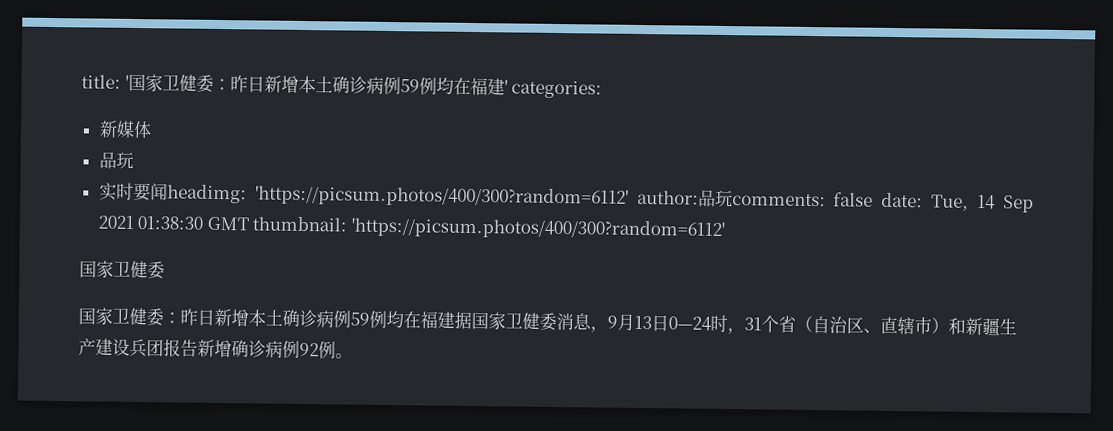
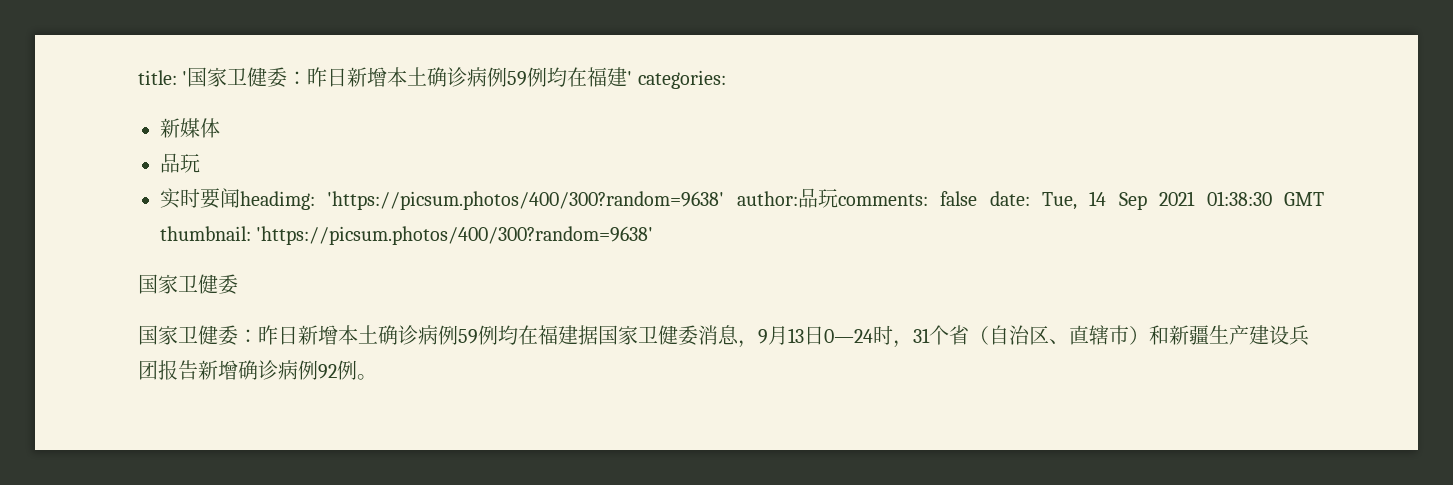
- 实时要闻headimg: 'https://picsum.photos/400/300?random=6112' author:品玩comments: false date: Tue, 14 Sep 2021 01:38:30 GMT thumbnail: 'https://picsum.photos/400/300?random=6112'
+ 实时要闻headimg: 'https://picsum.photos/400/300?random=9638' author:品玩comments: false date: Tue, 14 Sep 2021 01:38:30 GMT thumbnail: 'https://picsum.photos/400/300?random=9638'

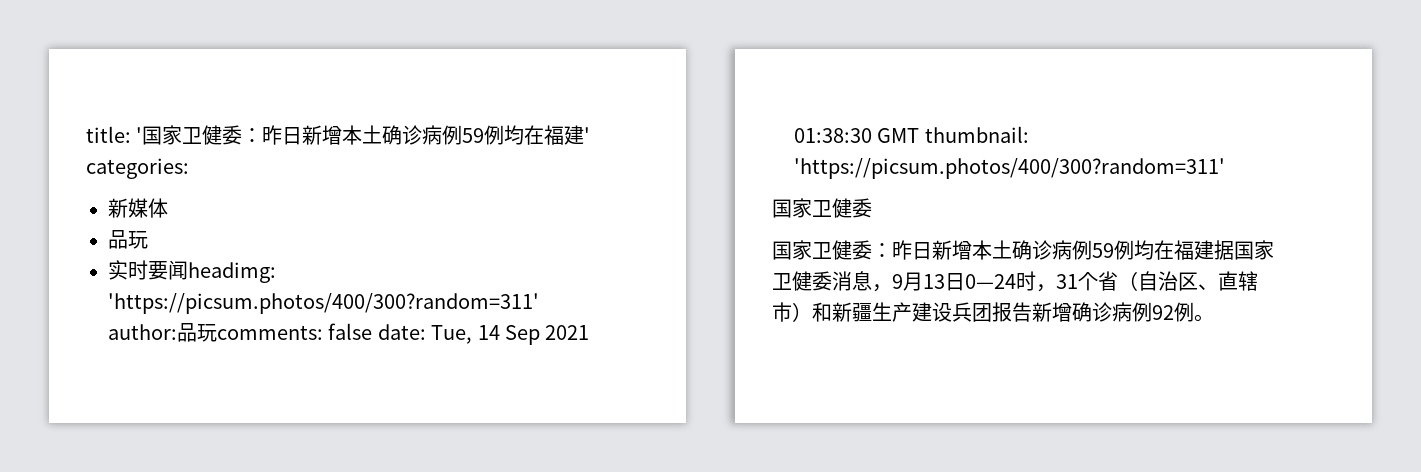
- 实时要闻headimg: 'https://picsum.photos/400/300?random=9638' author:品玩comments: false date: Tue, 14 Sep 2021 01:38:30 GMT thumbnail: 'https://picsum.photos/400/300?random=9638'
+ 实时要闻headimg: 'https://picsum.photos/400/300?random=311' author:品玩comments: false date: Tue, 14 Sep 2021 01:38:30 GMT thumbnail: 'https://picsum.photos/400/300?random=311'

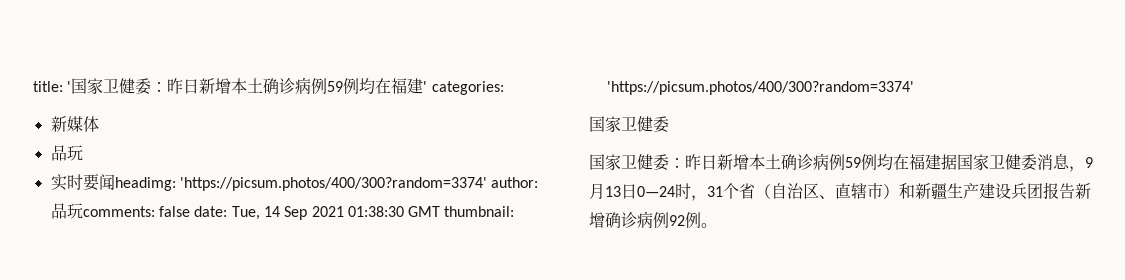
- 实时要闻headimg: 'https://picsum.photos/400/300?random=311' author:品玩comments: false date: Tue, 14 Sep 2021 01:38:30 GMT thumbnail: 'https://picsum.photos/400/300?random=311'
+ 实时要闻headimg: 'https://picsum.photos/400/300?random=3374' author:品玩comments: false date: Tue, 14 Sep 2021 01:38:30 GMT thumbnail: 'https://picsum.photos/400/300?random=3374'

